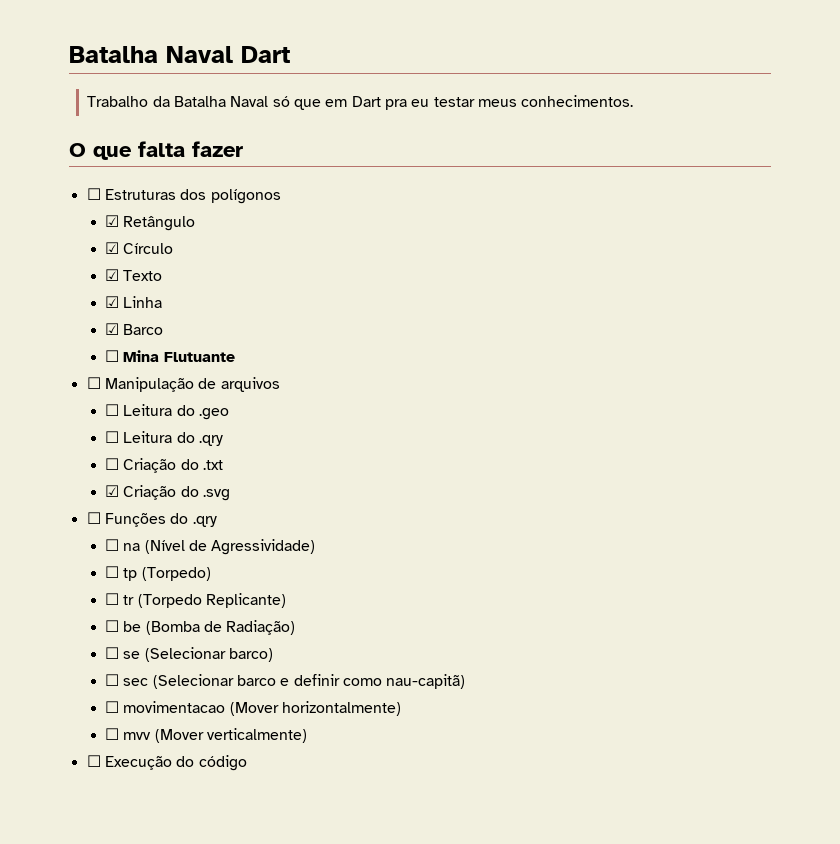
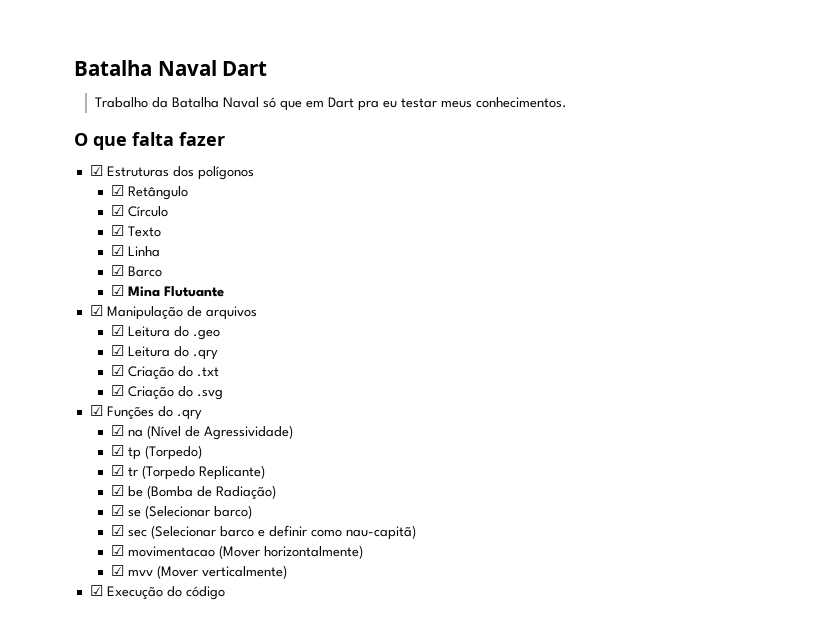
- ☐ Estruturas dos polígonos
+ ☑ Estruturas dos polígonos
- ☐ Mina Flutuante
+ ☑ Mina Flutuante
- ☐ Manipulação de arquivos
+ ☑ Manipulação de arquivos
- ☐ Leitura do .geo
+ ☑ Leitura do .geo
- ☐ Leitura do .qry
+ ☑ Leitura do .qry
- ☐ Criação do .txt
+ ☑ Criação do .txt
- ☐ Funções do .qry
+ ☑ Funções do .qry
- ☐ na (Nível de Agressividade)
+ ☑ na (Nível de Agressividade)
- ☐ tp (Torpedo)
+ ☑ tp (Torpedo)
- ☐ tr (Torpedo Replicante)
+ ☑ tr (Torpedo Replicante)
- ☐ be (Bomba de Radiação)
+ ☑ be (Bomba de Radiação)
- ☐ se (Selecionar barco)
+ ☑ se (Selecionar barco)
- ☐ sec (Selecionar barco e definir como nau-capitã)
+ ☑ sec (Selecionar barco e definir como nau-capitã)
- ☐ movimentacao (Mover horizontalmente)
+ ☑ movimentacao (Mover horizontalmente)
- ☐ mvv (Mover verticalmente)
+ ☑ mvv (Mover verticalmente)
- ☐ Execução do código
+ ☑ Execução do código

